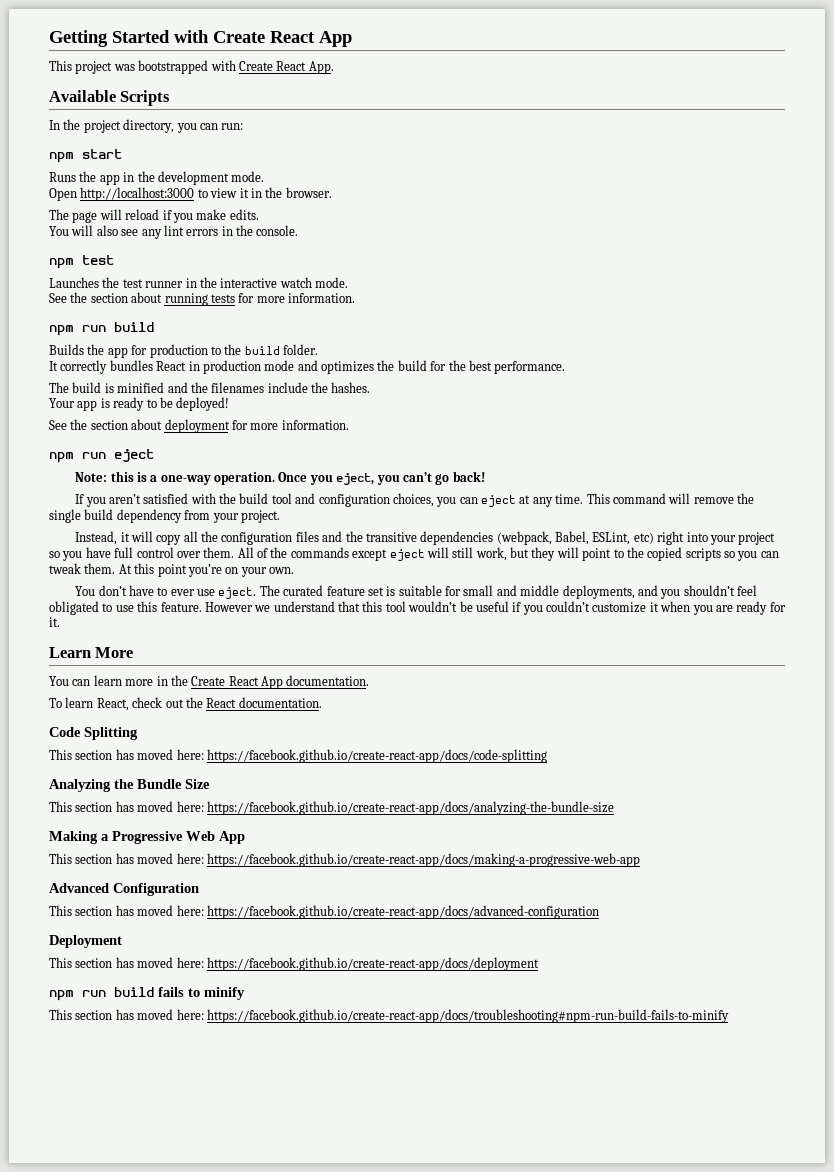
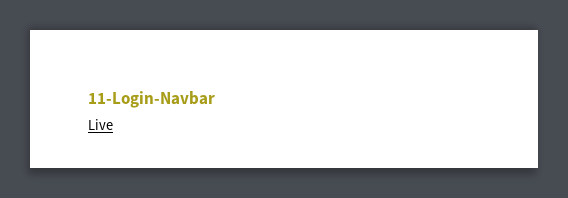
- Getting Started with Create React App
- This project was bootstrapped with Create React App.
- Available Scripts
- In the project directory, you can run:
- npm start
- Runs the app in the development mode.
- Open http://localhost:3000 to view it in the browser.
- The page will reload if you make edits.
- You will also see any lint errors in the console.
- npm test
- Launches the test runner in the interactive watch mode.
- See the section about running tests for more information.
- npm run build
- Builds the app for production to the build folder.
- It correctly bundles React in production mode and optimizes the build for the best performance.
- The build is minified and the filenames include the hashes.
- Your app is ready to be deployed!
- See the section about deployment for more information.
- npm run eject
- Note: this is a one-way operation. Once you eject, you can’t go back!
- If you aren’t satisfied with the build tool and configuration choices, you can eject at any time. This command will remove the single build dependency from your project.
- Instead, it will copy all the configuration files and the transitive dependencies (webpack, Babel, ESLint, etc) right into your project so you have full control over them. All of the commands except eject will still work, but they will point to the copied scripts so you can tweak them. At this point you’re on your own.
- You don’t have to ever use eject. The curated feature set is suitable for small and middle deployments, and you shouldn’t feel obligated to use this feature. However we understand that this tool wouldn’t be useful if you couldn’t customize it when you are ready for it.
- Learn More
- You can learn more in the Create React App documentation.
- To learn React, check out the React documentation.
- Code Splitting
- This section has moved here: https://facebook.github.io/create-react-app/docs/code-splitting
- Analyzing the Bundle Size
- This section has moved here: https://facebook.github.io/create-react-app/docs/analyzing-the-bundle-size
- Making a Progressive Web App
- This section has moved here: https://facebook.github.io/create-react-app/docs/making-a-progressive-web-app
- Advanced Configuration
- This section has moved here: https://facebook.github.io/create-react-app/docs/advanced-configuration
- Deployment
- This section has moved here: https://facebook.github.io/create-react-app/docs/deployment
- npm run build fails to minify
- This section has moved here: https://facebook.github.io/create-react-app/docs/troubleshooting#npm-run-build-fails-to-minify
+ 11-Login-Navbar
+ Live

